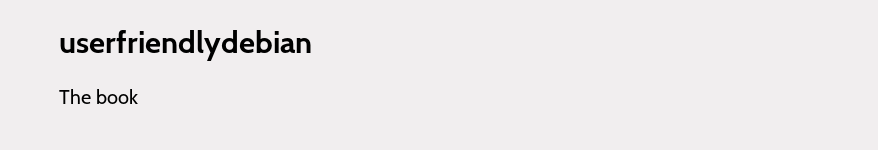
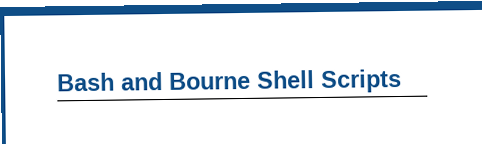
- userfriendlydebian
- The book
+ Bash and Bourne Shell Scripts

